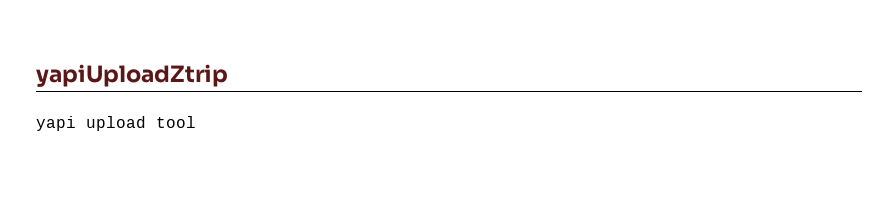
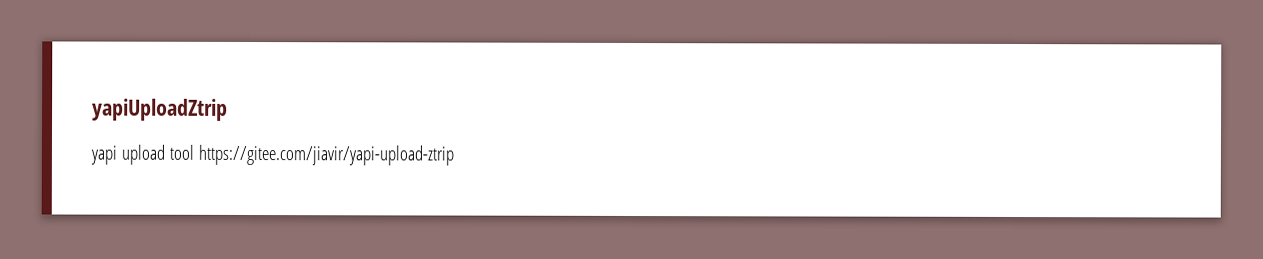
- yapi upload tool
+ yapi upload tool https://gitee.com/jiavir/yapi-upload-ztrip

